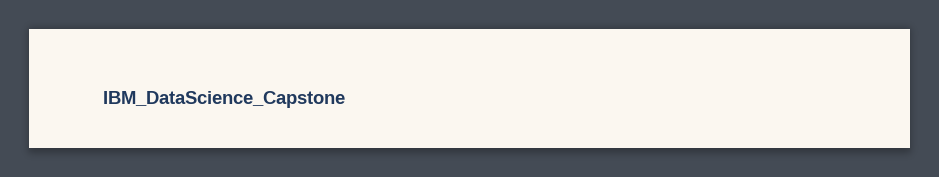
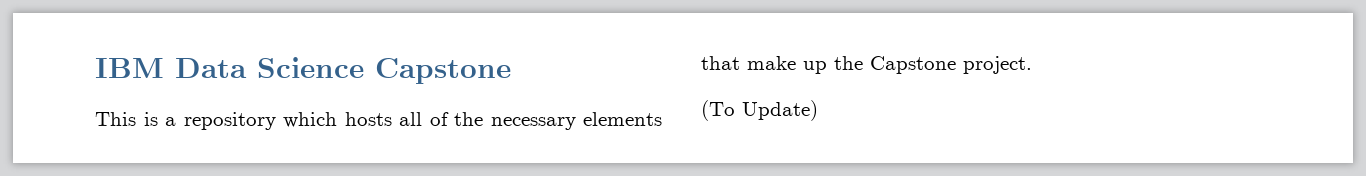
- IBM_DataScience_Capstone
+ IBM Data Science Capstone
+ This is a repository which hosts all of the necessary elements that make up the Capstone project.
+ (To Update)

